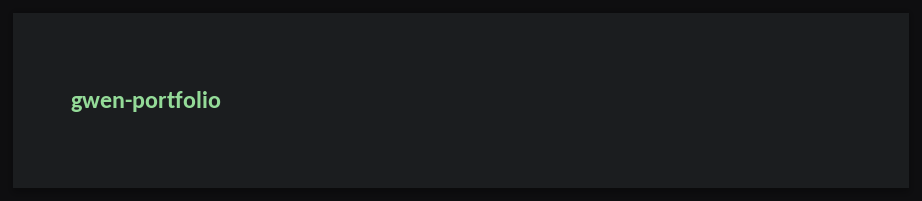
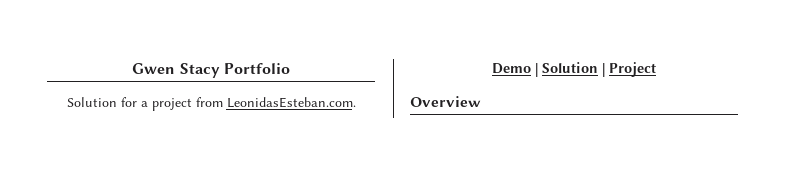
- gwen-portfolio
+ Gwen Stacy Portfolio
+ Solution for a project from LeonidasEsteban.com.
+ Demo | Solution | Project
+ Overview

